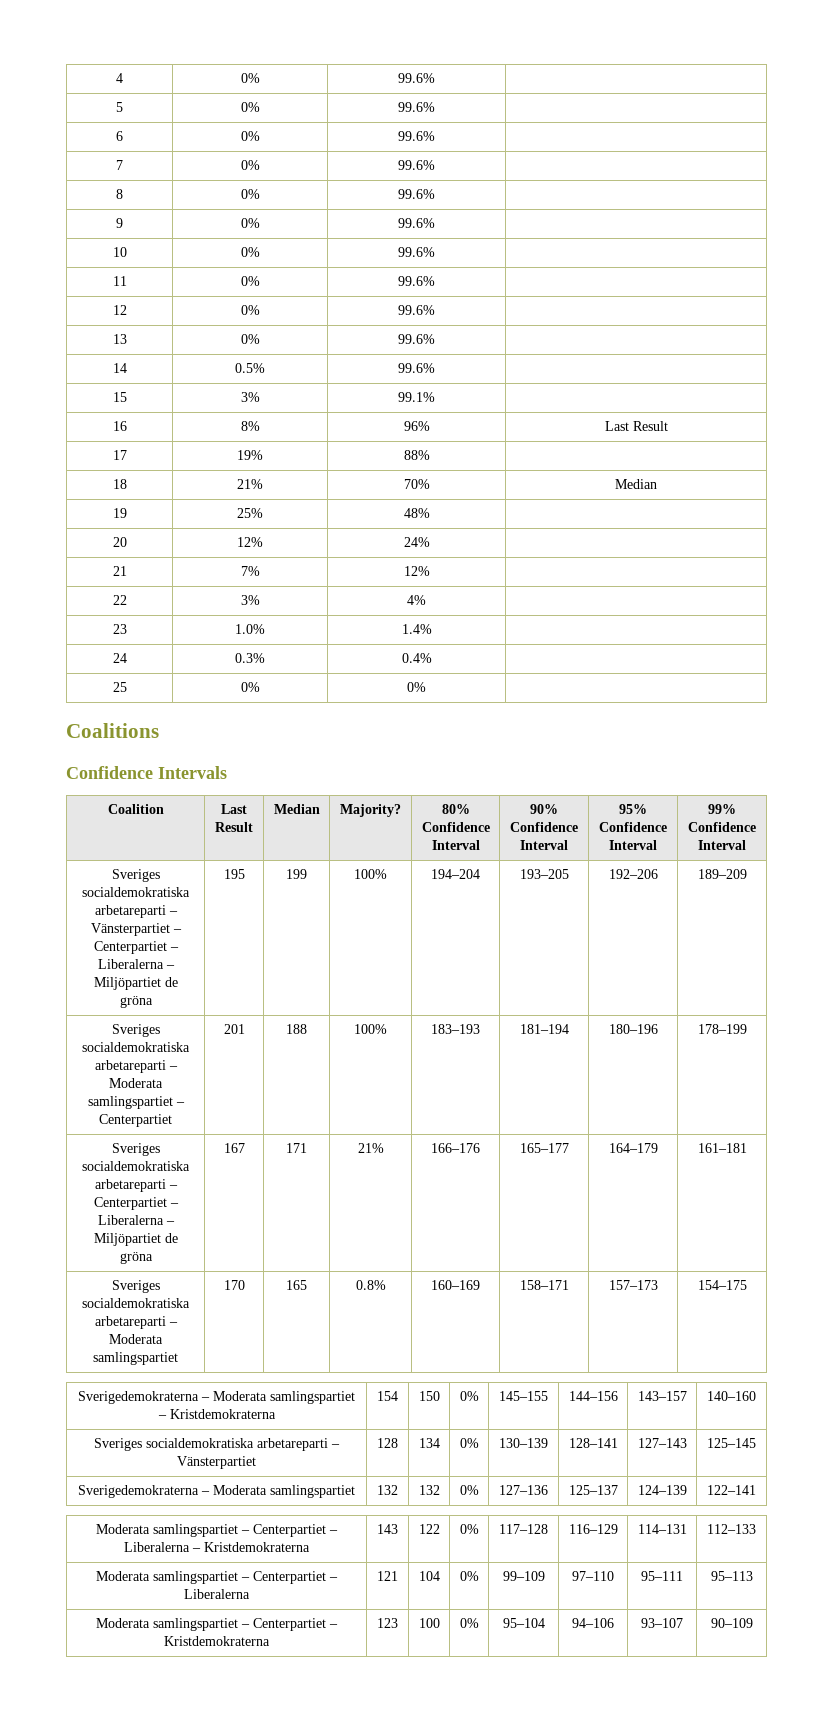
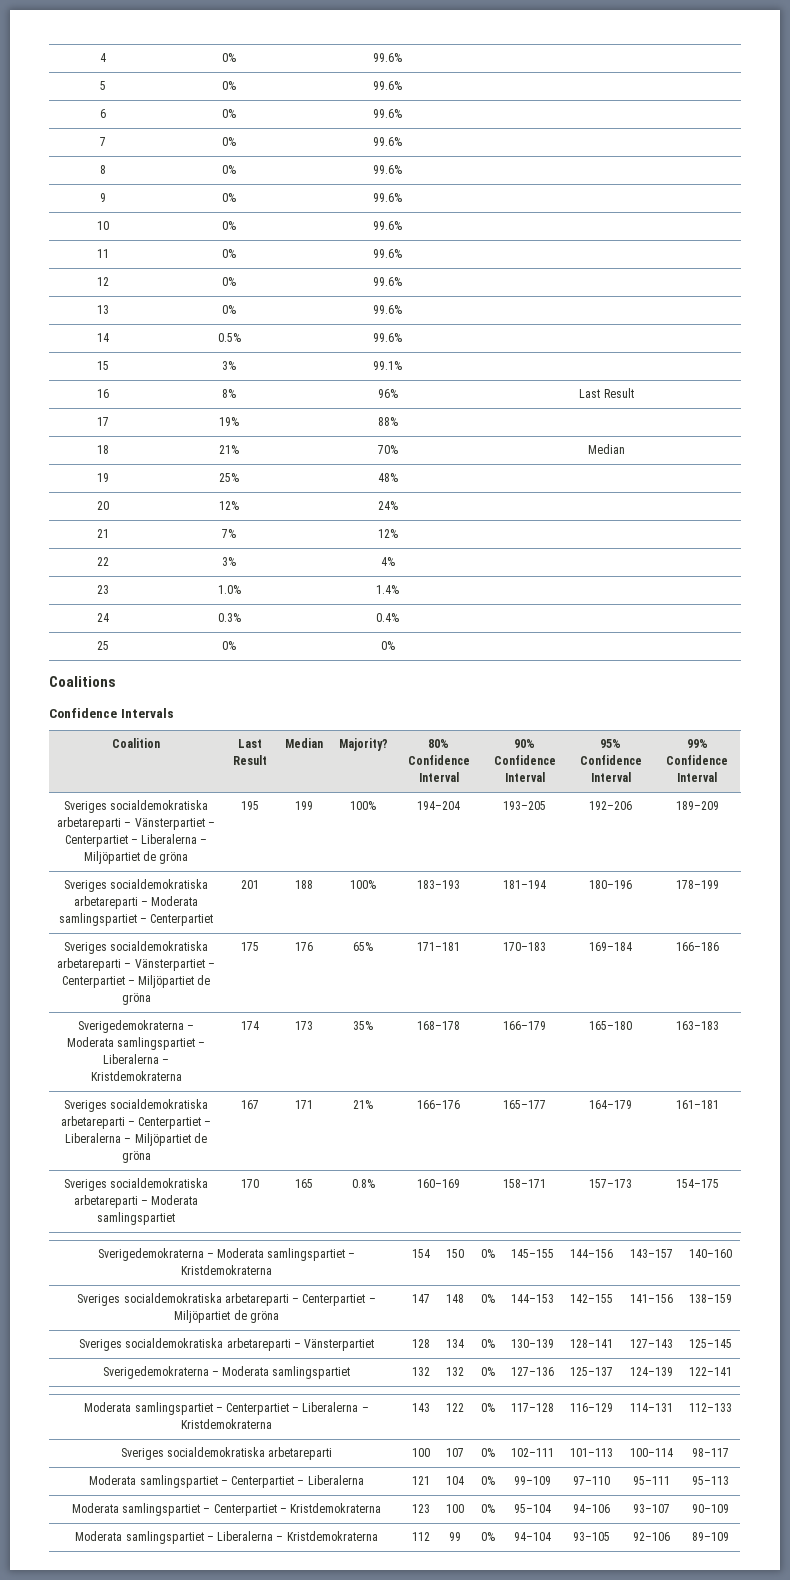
+ Sveriges socialdemokratiska arbetareparti – Vänsterpartiet – Centerpartiet – Miljöpartiet de gröna | 175 | 176 | 65% | 171–181 | 170–183 | 169–184 | 166–186
+ Sverigedemokraterna – Moderata samlingspartiet – Liberalerna – Kristdemokraterna | 174 | 173 | 35% | 168–178 | 166–179 | 165–180 | 163–183
+ Sveriges socialdemokratiska arbetareparti – Centerpartiet – Miljöpartiet de gröna | 147 | 148 | 0% | 144–153 | 142–155 | 141–156 | 138–159
+ Sveriges socialdemokratiska arbetareparti | 100 | 107 | 0% | 102–111 | 101–113 | 100–114 | 98–117
+ Moderata samlingspartiet – Liberalerna – Kristdemokraterna | 112 | 99 | 0% | 94–104 | 93–105 | 92–106 | 89–109

